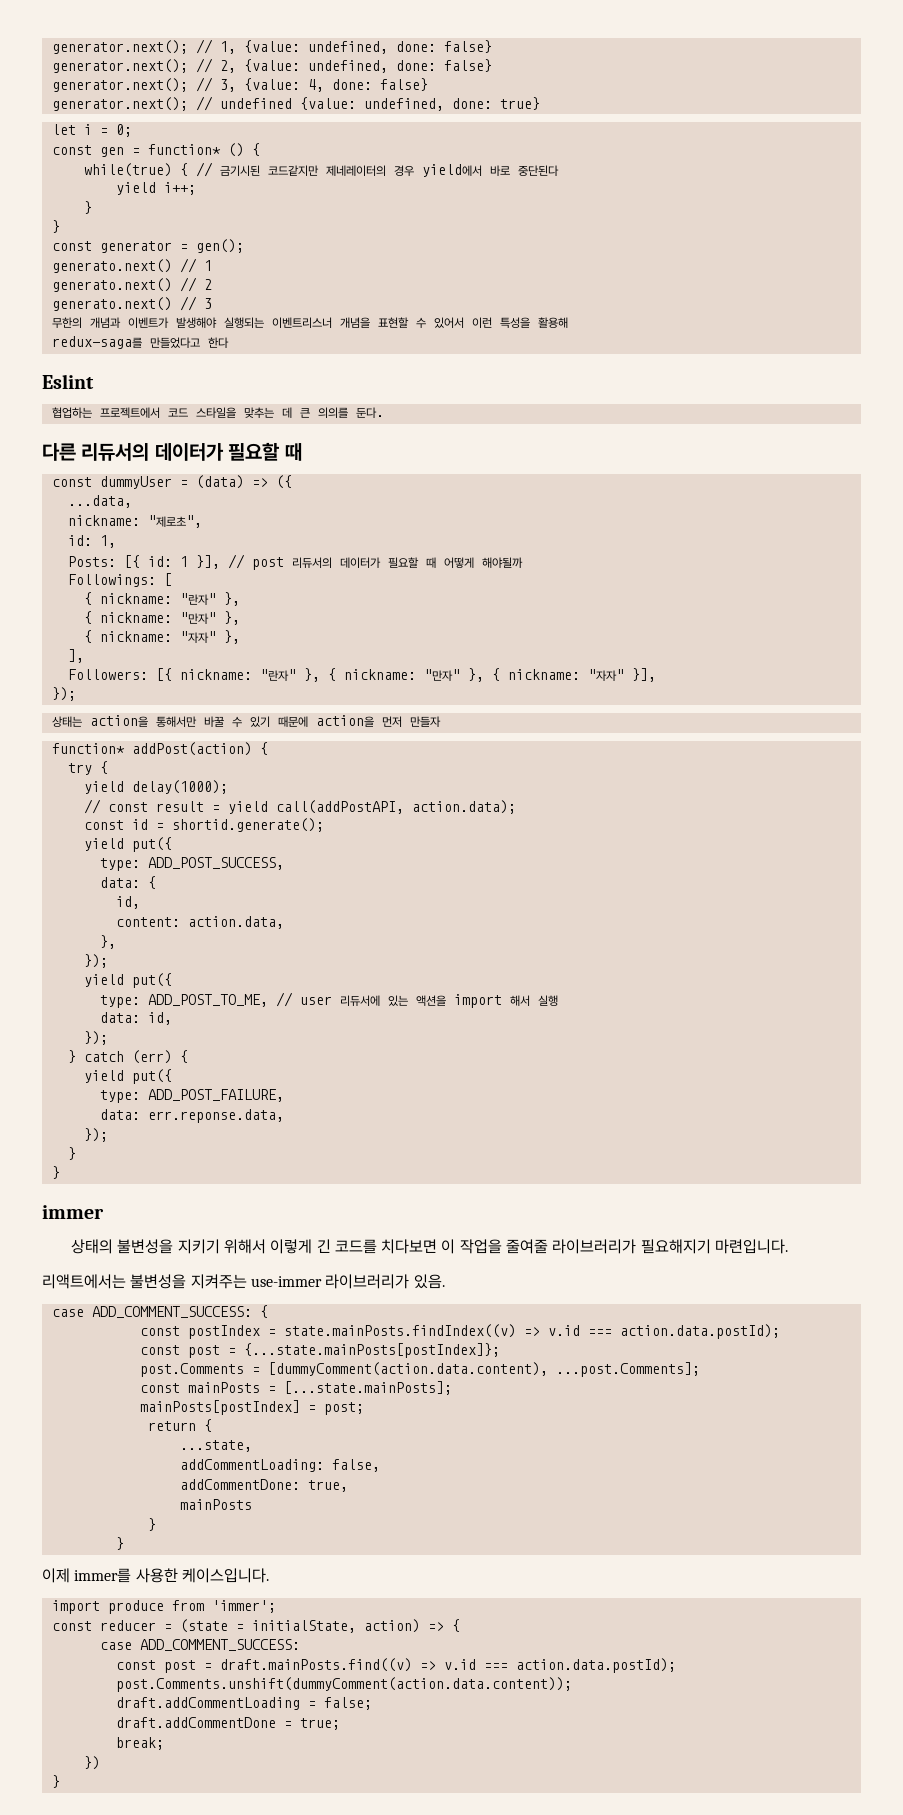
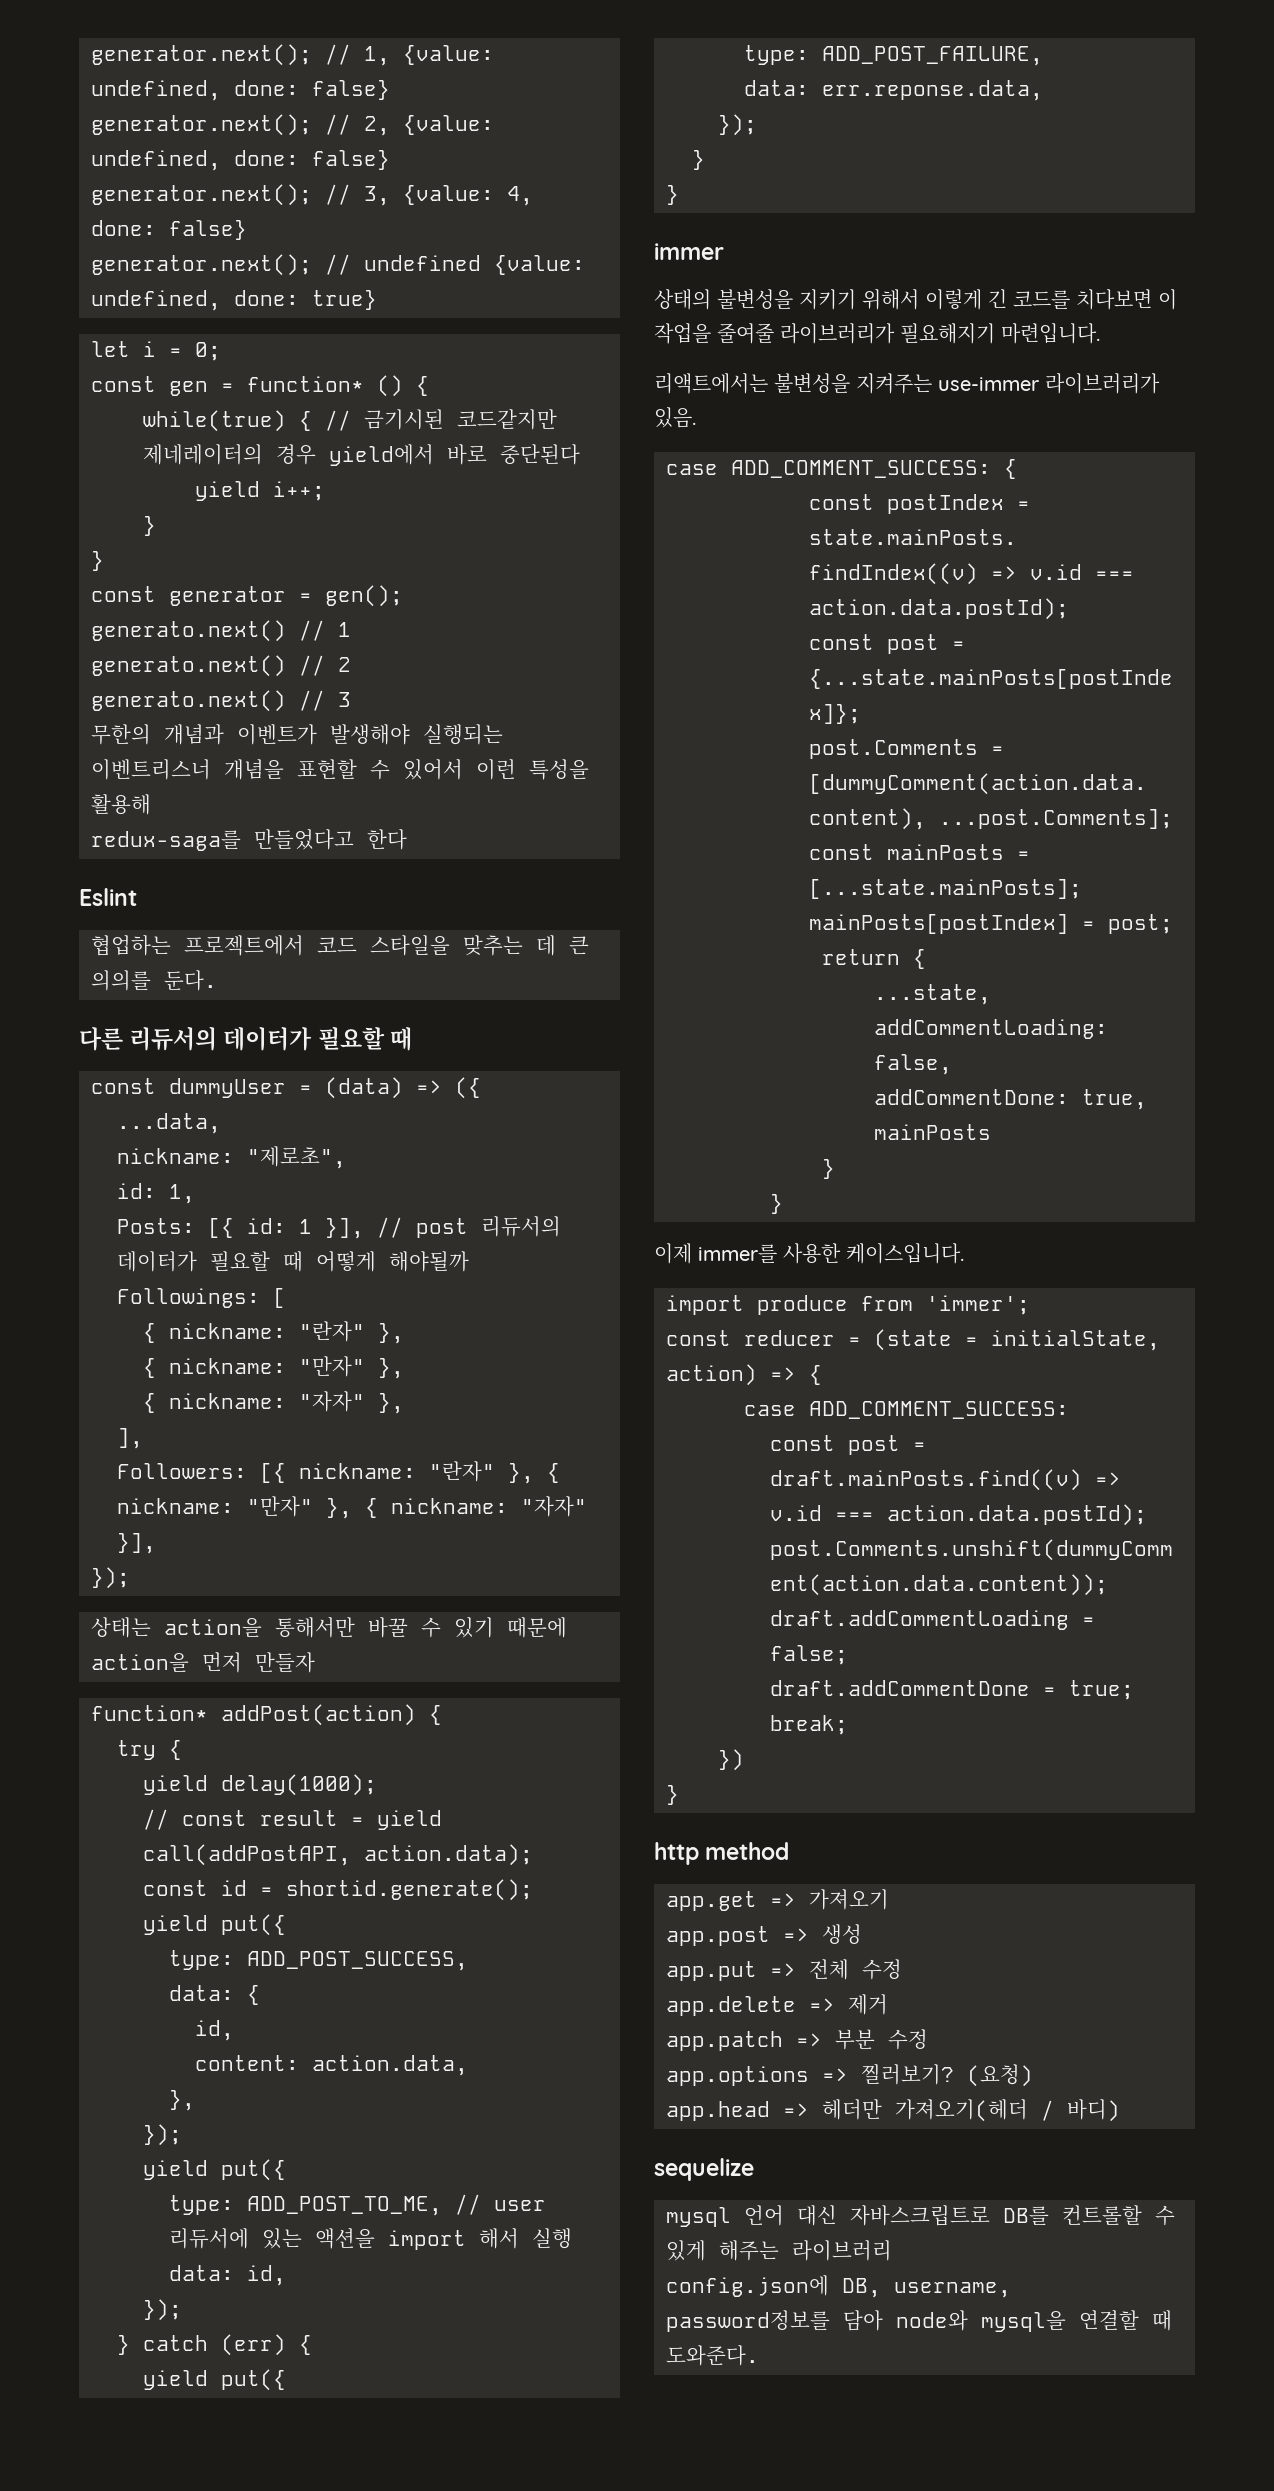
+ http method
+ app.get => 가져오기
+ app.post => 생성
+ app.put => 전체 수정
+ app.delete => 제거
+ app.patch => 부분 수정
+ app.options => 찔러보기? (요청)
+ app.head => 헤더만 가져오기(헤더 / 바디)
+ sequelize
+ mysql 언어 대신 자바스크립트로 DB를 컨트롤할 수 있게 해주는 라이브러리
+ config.json에 DB, username, password정보를 담아 node와 mysql을 연결할 때 도와준다.

